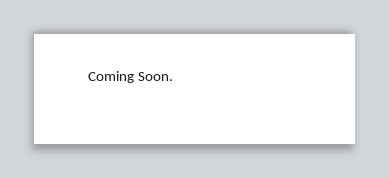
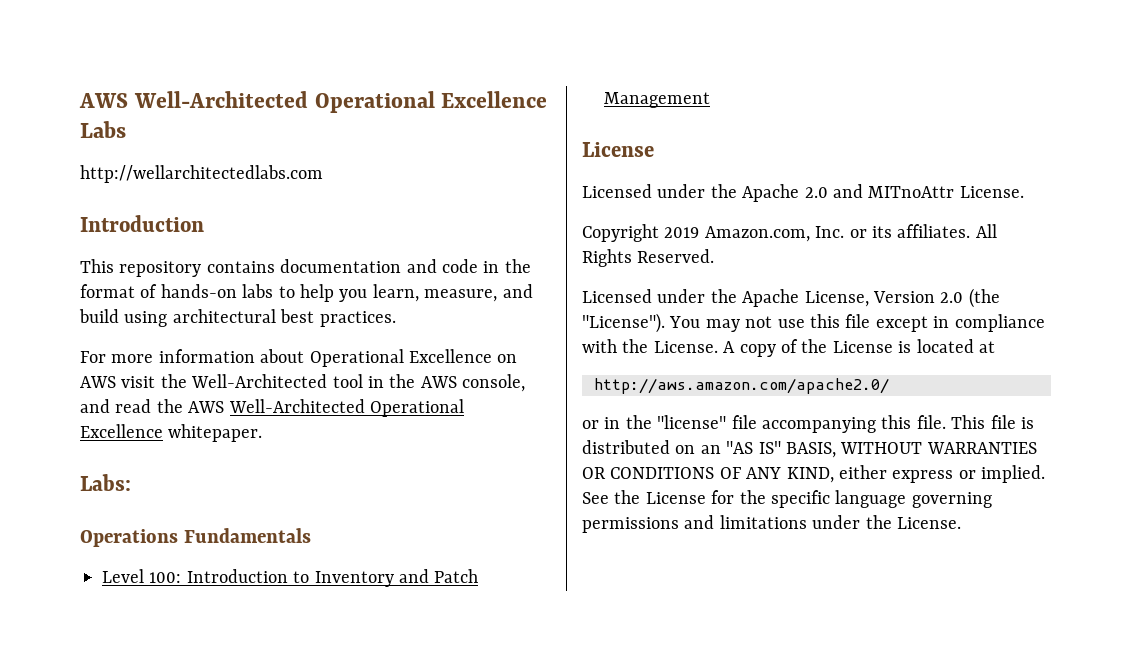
- Coming Soon.
+ AWS Well-Architected Operational Excellence Labs
+ http://wellarchitectedlabs.com
+ Introduction
+ This repository contains documentation and code in the format of hands-on labs to help you learn, measure, and build using architectural best practices.
+ For more information about Operational Excellence on AWS visit the Well-Architected tool in the AWS console, and read the AWS Well-Architected Operational Excellence whitepaper.
+ Labs:
+ Operations Fundamentals
+ Level 100: Introduction to Inventory and Patch Management
+ License
+ Licensed under the Apache 2.0 and MITnoAttr License.
+ Copyright 2019 Amazon.com, Inc. or its affiliates. All Rights Reserved.
+ Licensed under the Apache License, Version 2.0 (the "License"). You may not use this file except in compliance with the License. A copy of the License is located at
+ http://aws.amazon.com/apache2.0/
+ or in the "license" file accompanying this file. This file is distributed on an "AS IS" BASIS, WITHOUT WARRANTIES OR CONDITIONS OF ANY KIND, either express or implied. See the License for the specific language governing permissions and limitations under the License.

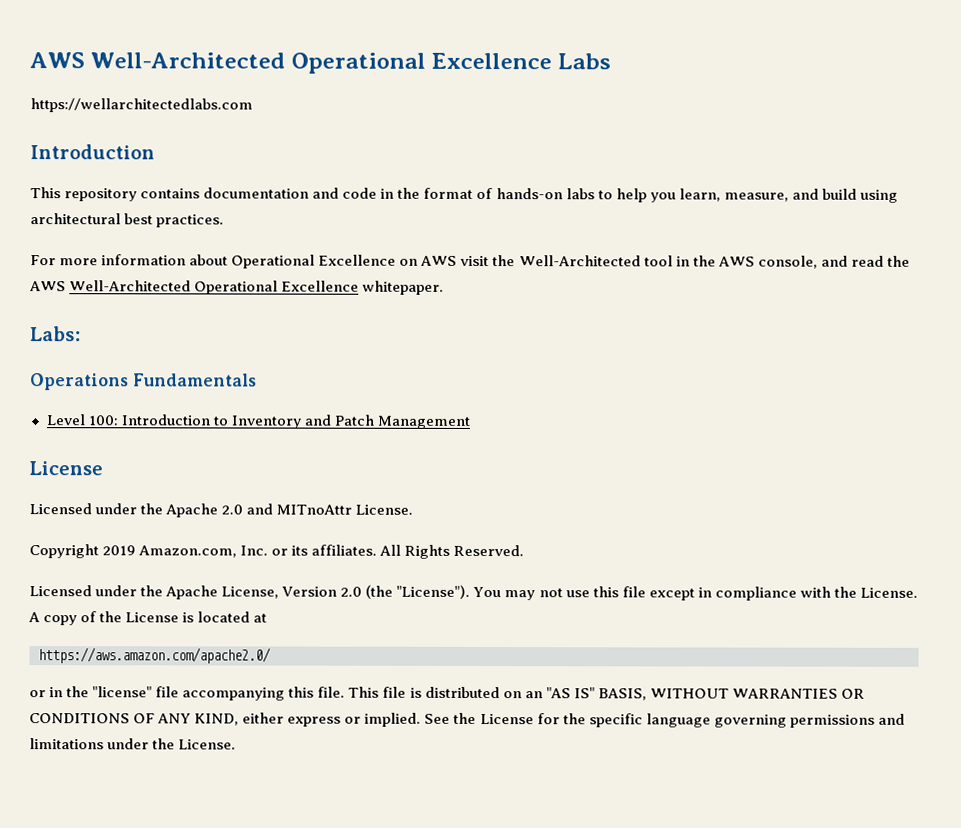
- http://wellarchitectedlabs.com
+ https://wellarchitectedlabs.com
- http://aws.amazon.com/apache2.0/
+ https://aws.amazon.com/apache2.0/

